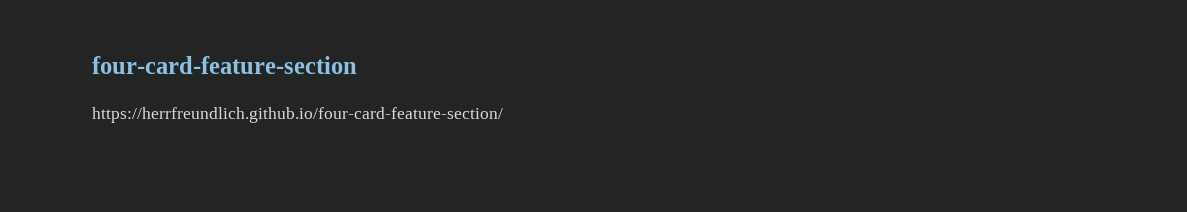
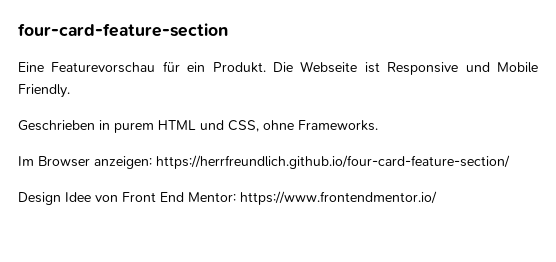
- https://herrfreundlich.github.io/four-card-feature-section/
+ Eine Featurevorschau für ein Produkt. Die Webseite ist Responsive und Mobile Friendly.
+ Geschrieben in purem HTML und CSS, ohne Frameworks.
+ Im Browser anzeigen: https://herrfreundlich.github.io/four-card-feature-section/
+ Design Idee von Front End Mentor: https://www.frontendmentor.io/

